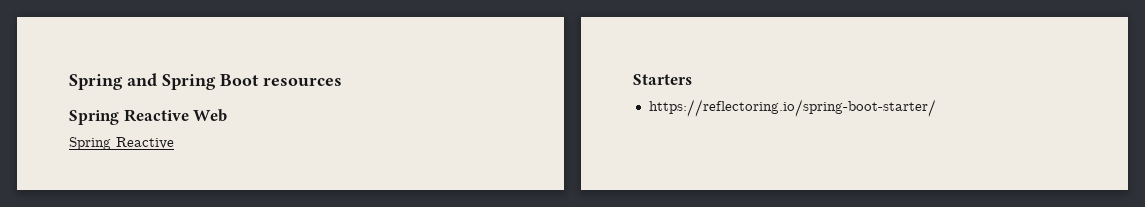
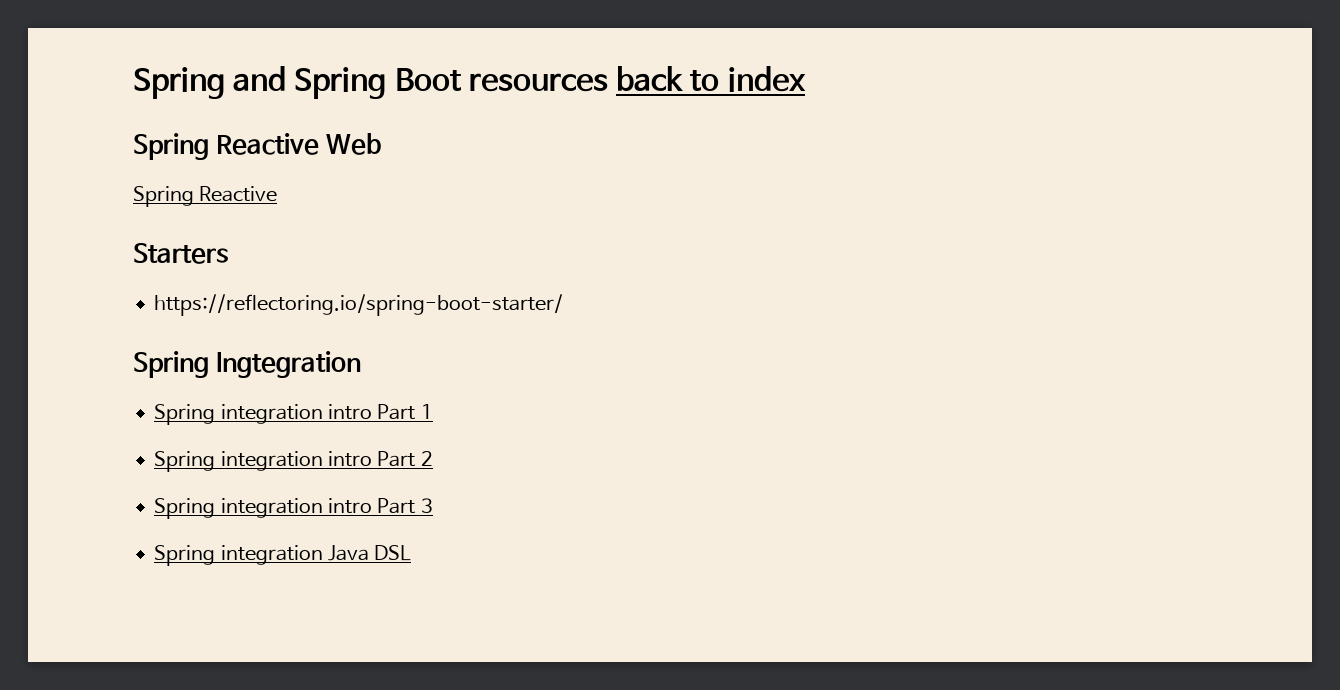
- Spring and Spring Boot resources
+ Spring and Spring Boot resources back to index
+ Spring Ingtegration
+ Spring integration intro Part 1
+ Spring integration intro Part 2
+ Spring integration intro Part 3
+ Spring integration Java DSL

